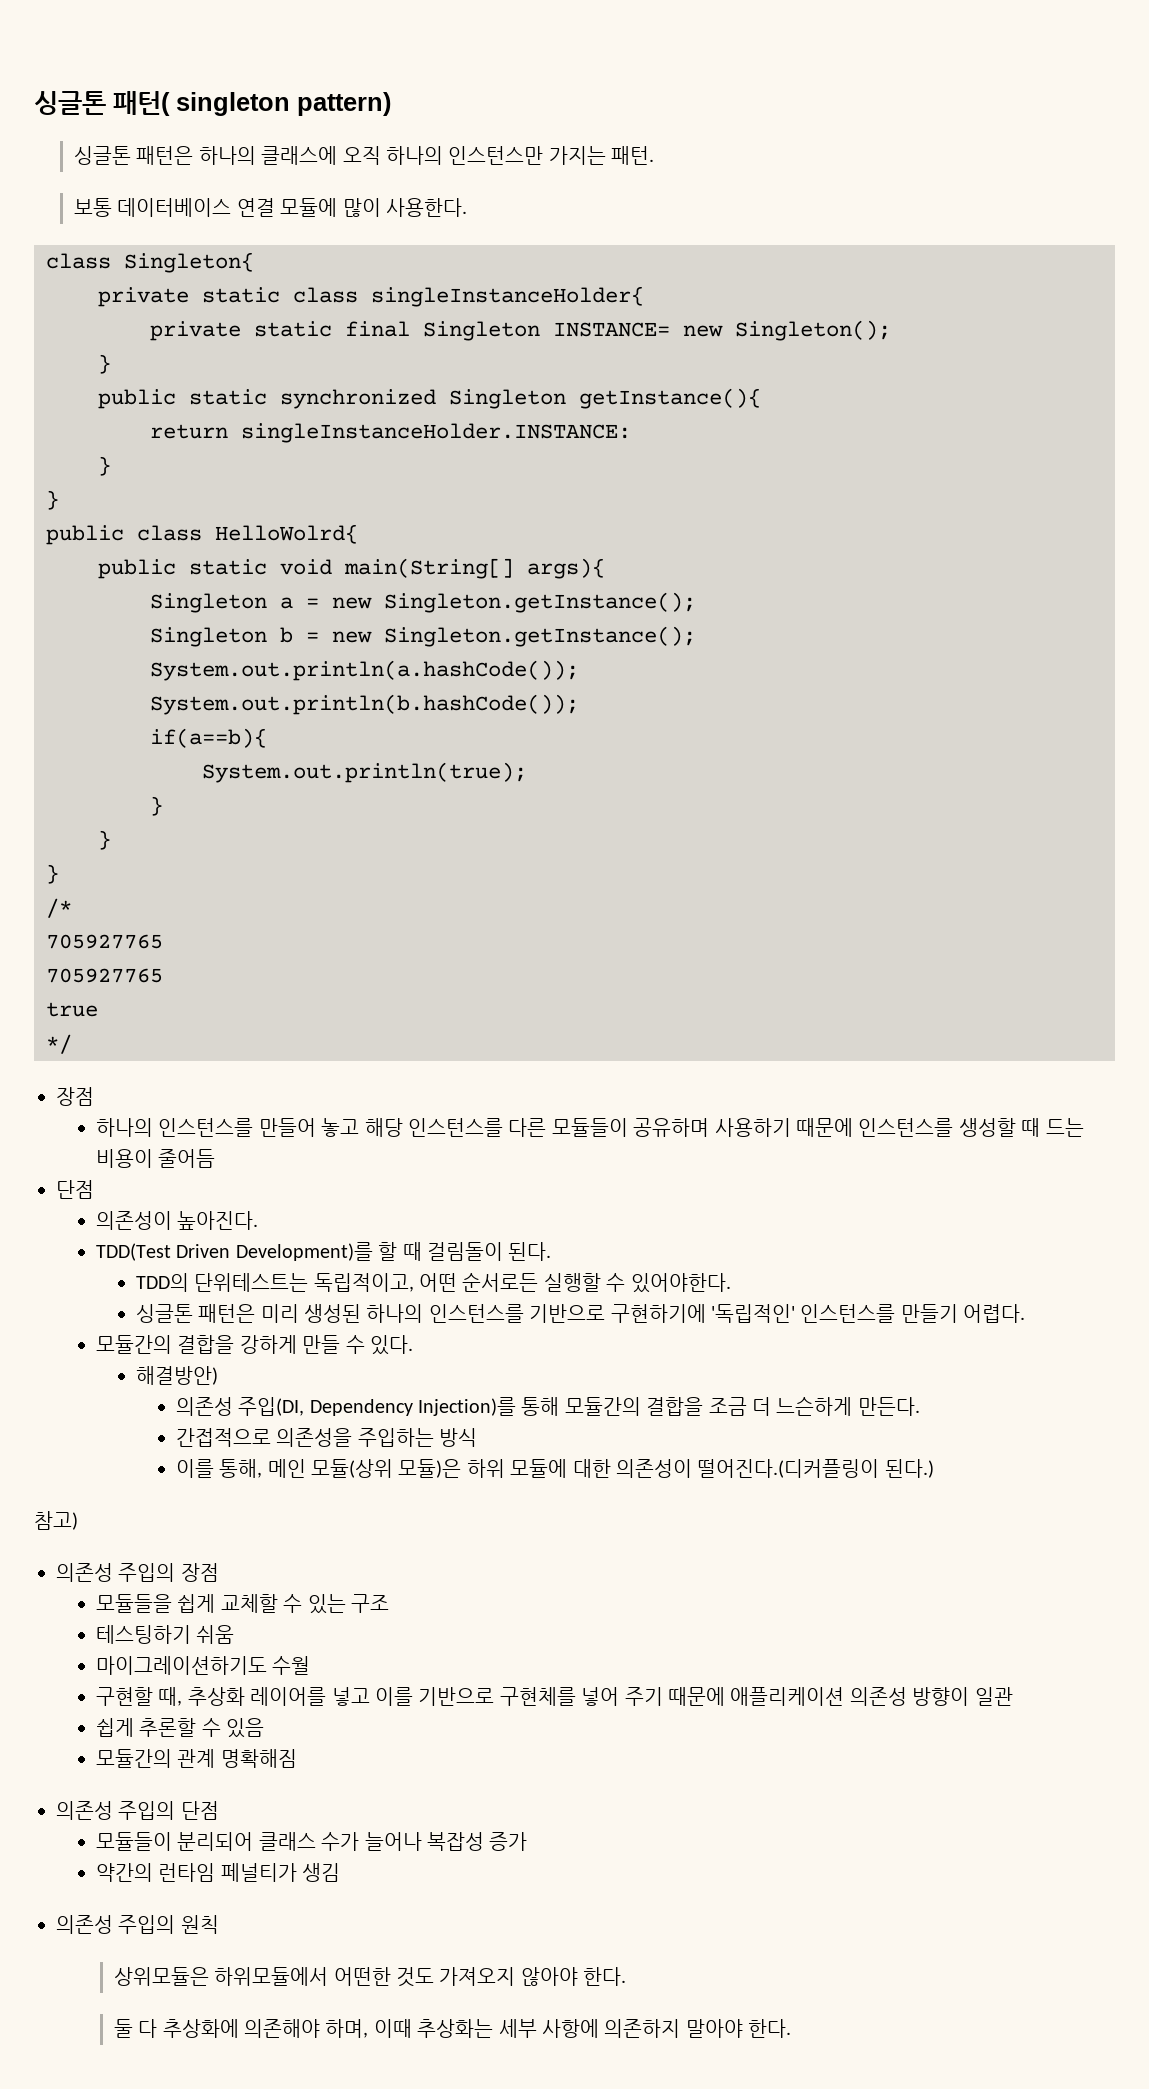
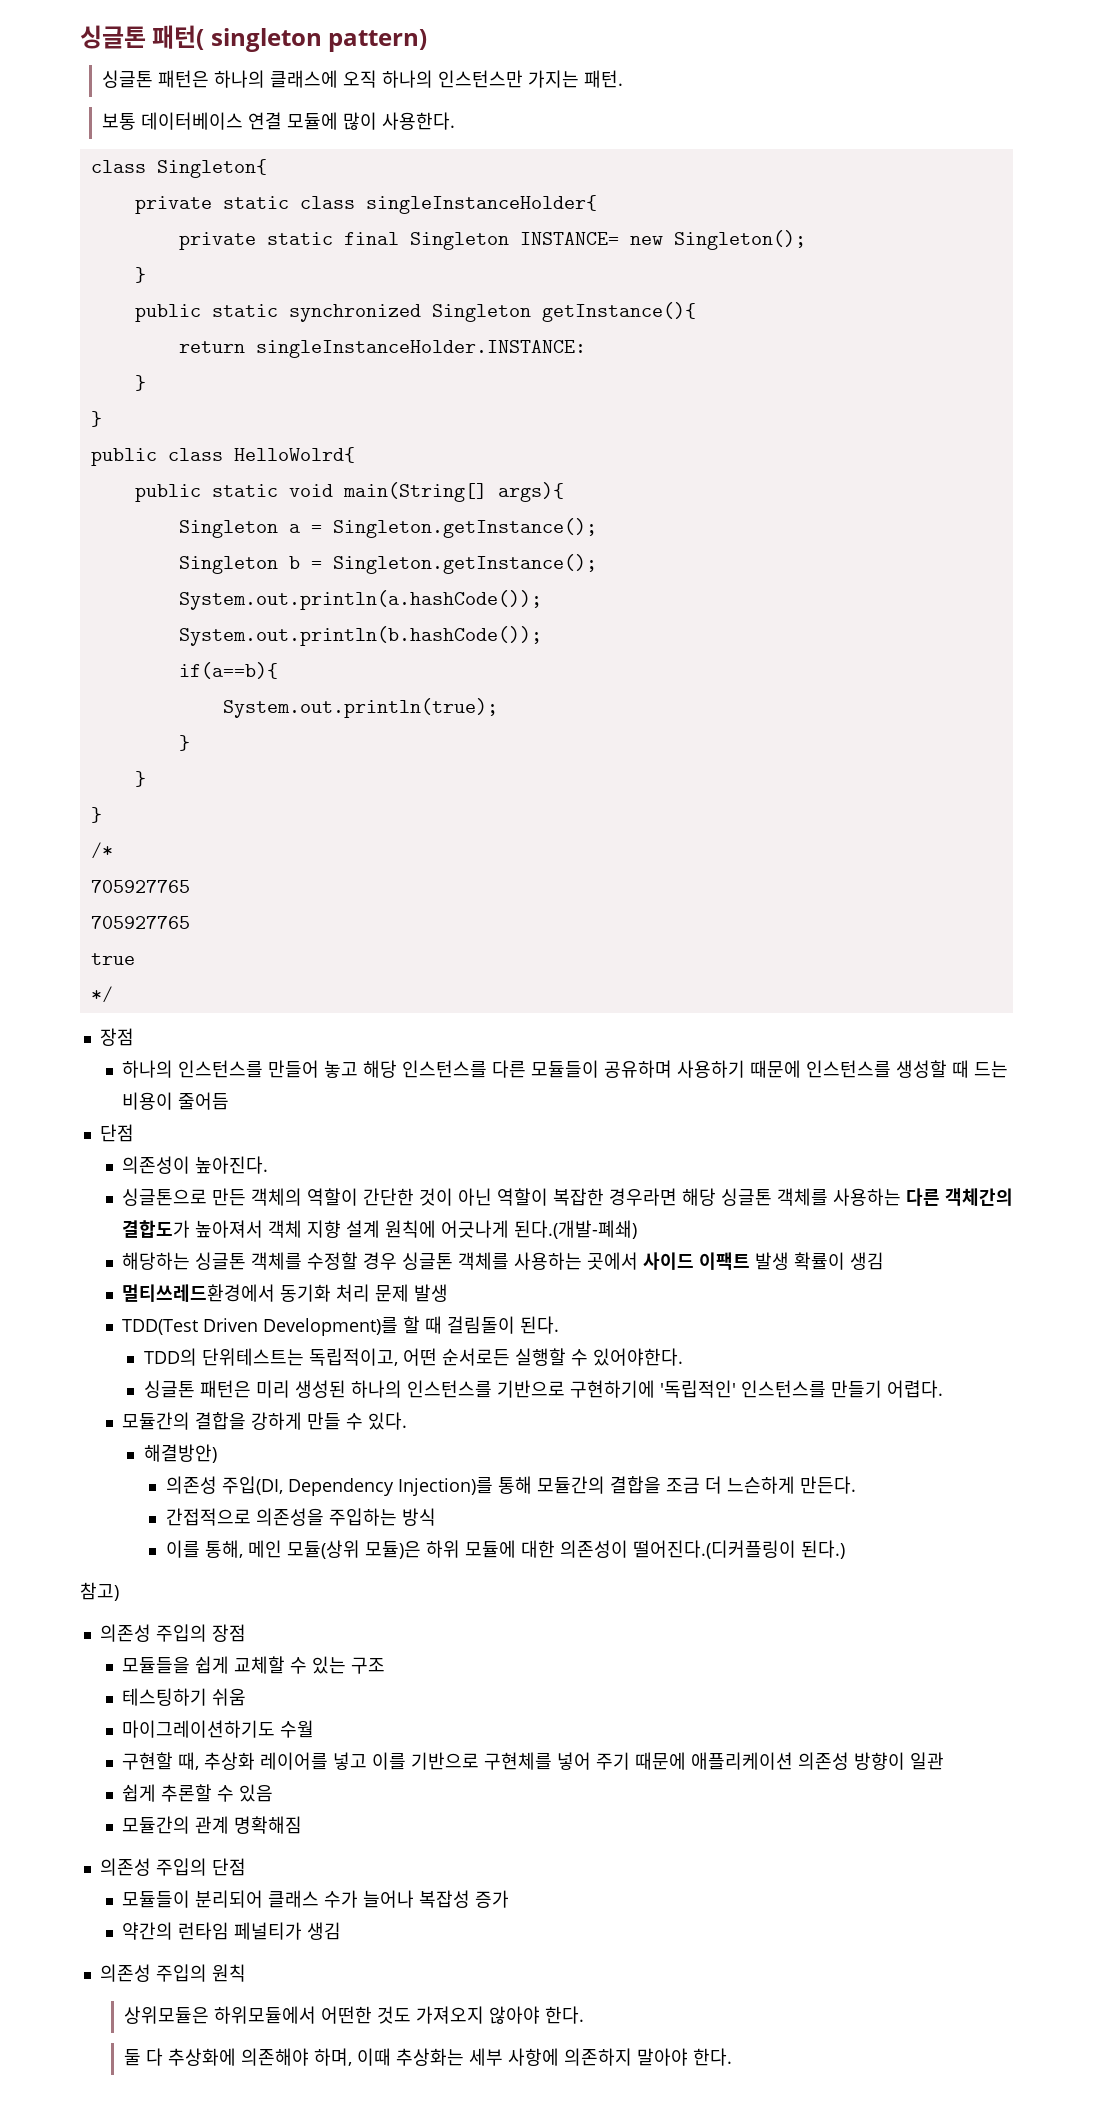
- Singleton a = new Singleton.getInstance();
+ Singleton a = Singleton.getInstance();
- Singleton b = new Singleton.getInstance();
+ Singleton b = Singleton.getInstance();
+ 싱글톤으로 만든 객체의 역할이 간단한 것이 아닌 역할이 복잡한 경우라면 해당 싱글톤 객체를 사용하는 다른 객체간의 결합도가 높아져서 객체 지향 설계 원칙에 어긋나게 된다.(개발-폐쇄)
+ 해당하는 싱글톤 객체를 수정할 경우 싱글톤 객체를 사용하는 곳에서 사이드 이팩트 발생 확률이 생김
+ 멀티쓰레드환경에서 동기화 처리 문제 발생

